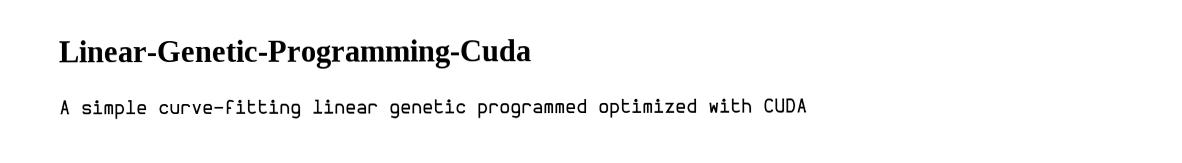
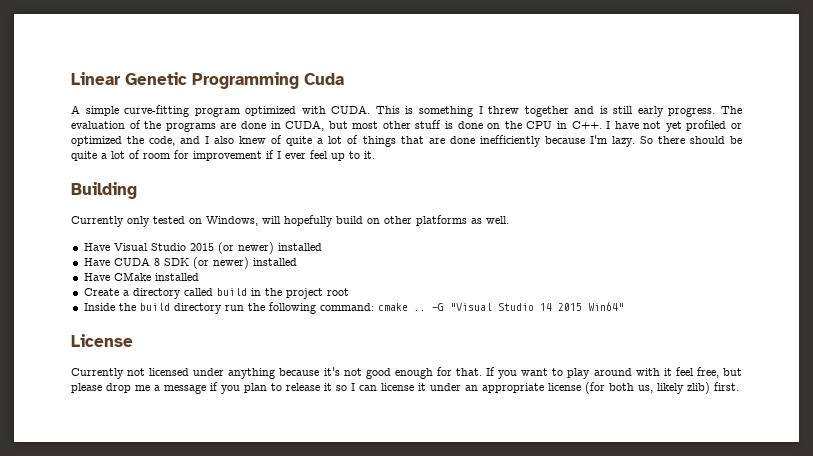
- Linear-Genetic-Programming-Cuda
+ Linear Genetic Programming Cuda
- A simple curve-fitting linear genetic programmed optimized with CUDA
+ A simple curve-fitting program optimized with CUDA. This is something I threw together and is still early progress. The evaluation of the programs are done in CUDA, but most other stuff is done on the CPU in C++. I have not yet profiled or optimized the code, and I also knew of quite a lot of things that are done inefficiently because I'm lazy. So there should be quite a lot of room for improvement if I ever feel up to it.
+ Building
+ Currently only tested on Windows, will hopefully build on other platforms as well.
+ Have Visual Studio 2015 (or newer) installed
+ Have CUDA 8 SDK (or newer) installed
+ Have CMake installed
+ Create a directory called build in the project root
+ Inside the build directory run the following command: cmake .. -G "Visual Studio 14 2015 Win64"
+ License
+ Currently not licensed under anything because it's not good enough for that. If you want to play around with it feel free, but please drop me a message if you plan to release it so I can license it under an appropriate license (for both us, likely zlib) first.

